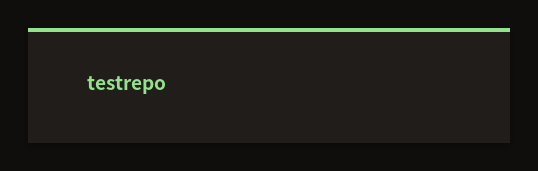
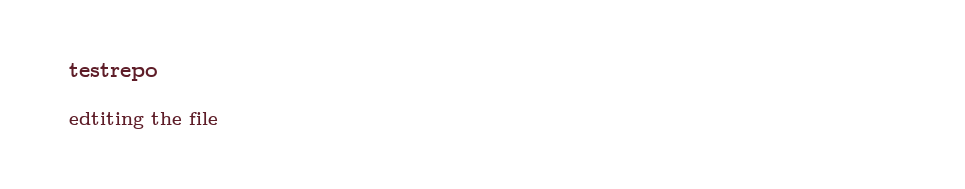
+ edtiting the file

